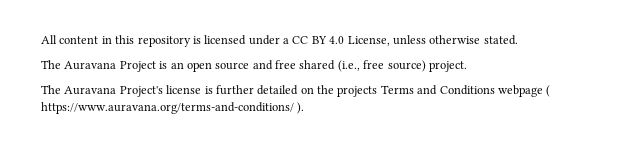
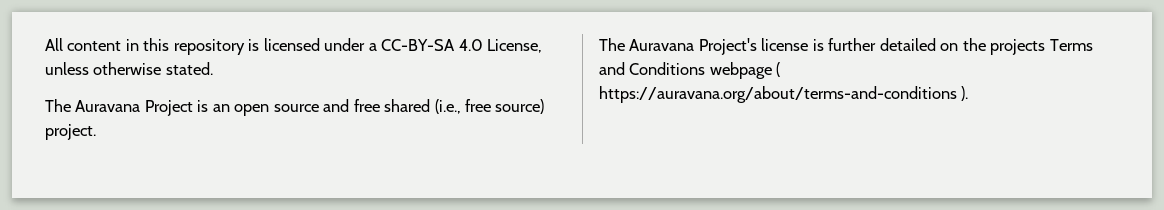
- All content in this repository is licensed under a CC BY 4.0 License, unless otherwise stated.
+ All content in this repository is licensed under a CC-BY-SA 4.0 License, unless otherwise stated.
- The Auravana Project's license is further detailed on the projects Terms and Conditions webpage ( https://www.auravana.org/terms-and-conditions/ ).
+ The Auravana Project's license is further detailed on the projects Terms and Conditions webpage ( https://auravana.org/about/terms-and-conditions ).

